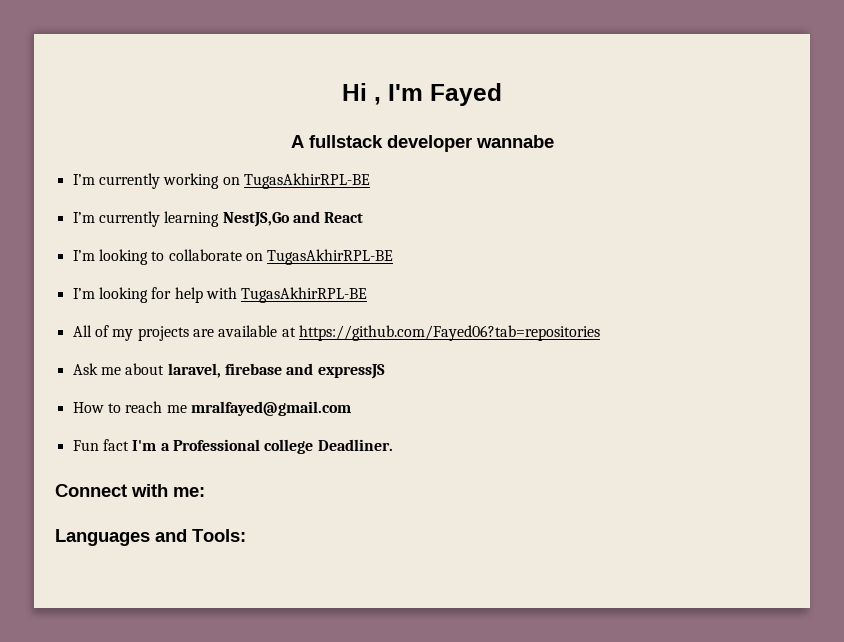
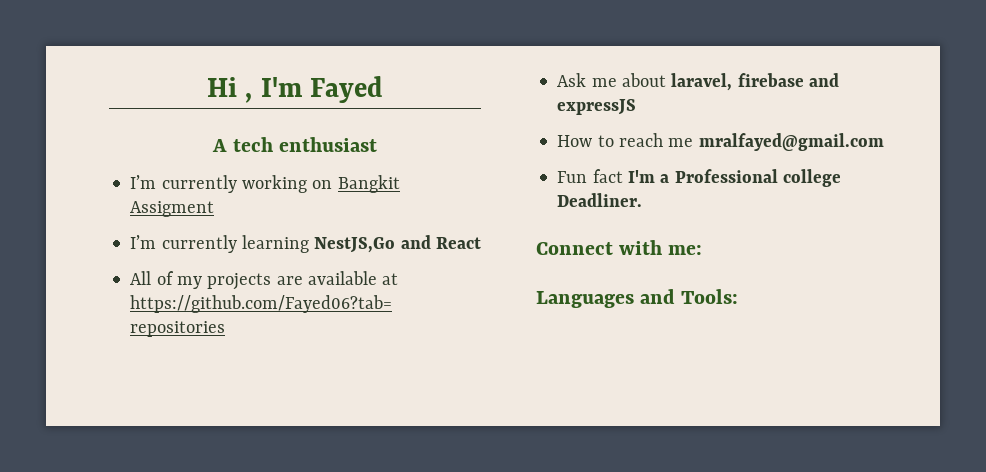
- A fullstack developer wannabe
+ A tech enthusiast
- I’m currently working on TugasAkhirRPL-BE
+ I’m currently working on Bangkit Assigment
- I’m looking to collaborate on TugasAkhirRPL-BE
- I’m looking for help with TugasAkhirRPL-BE

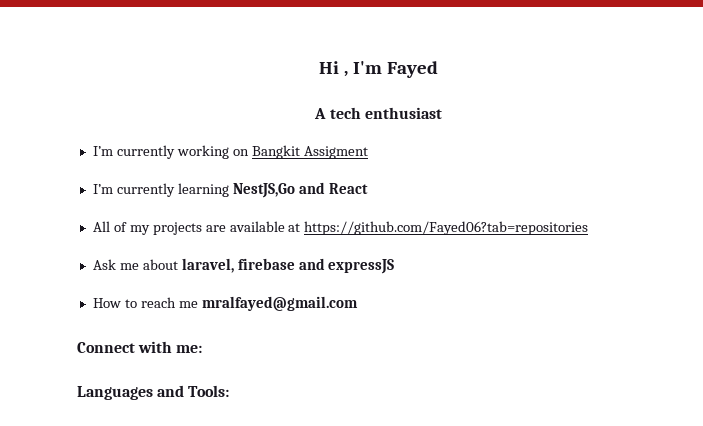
- Fun fact I'm a Professional college Deadliner.

